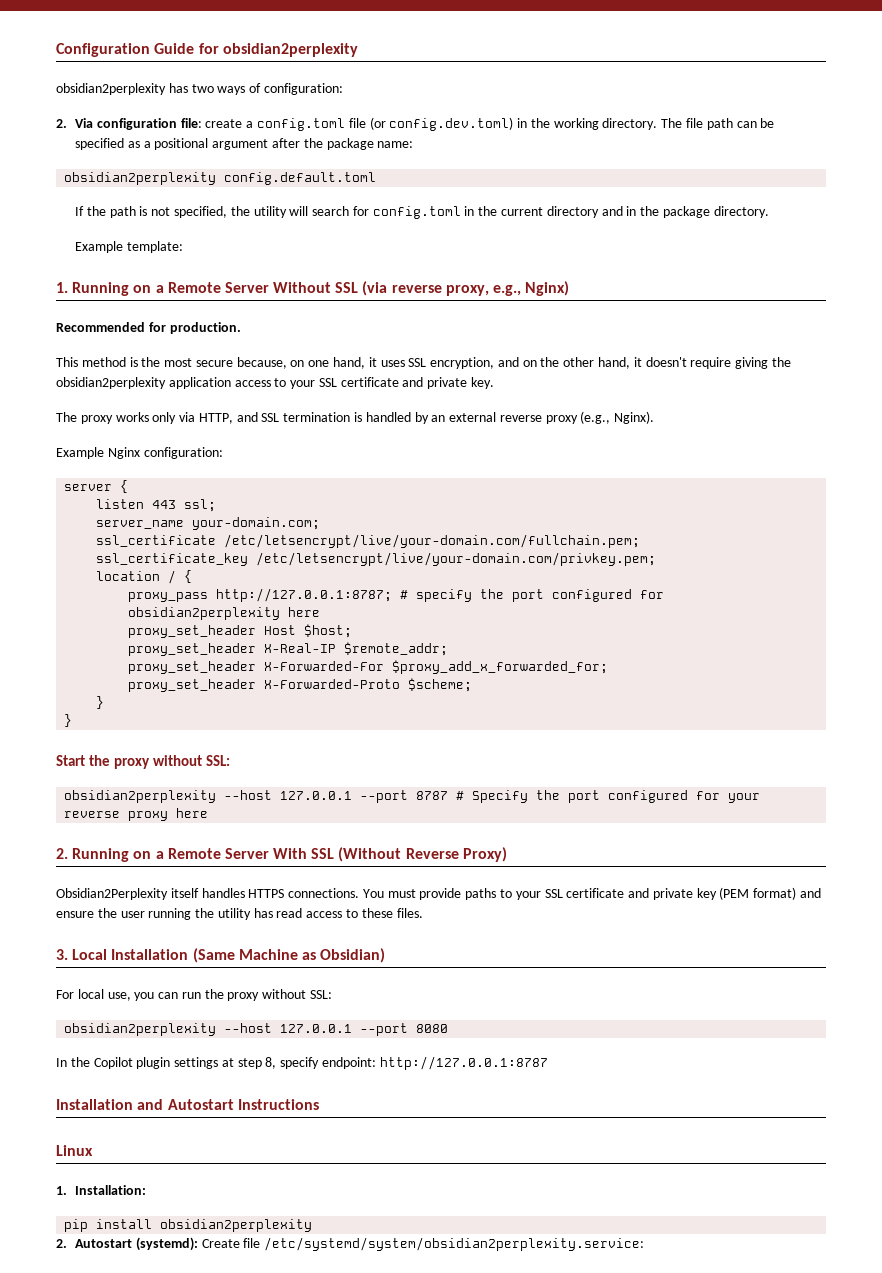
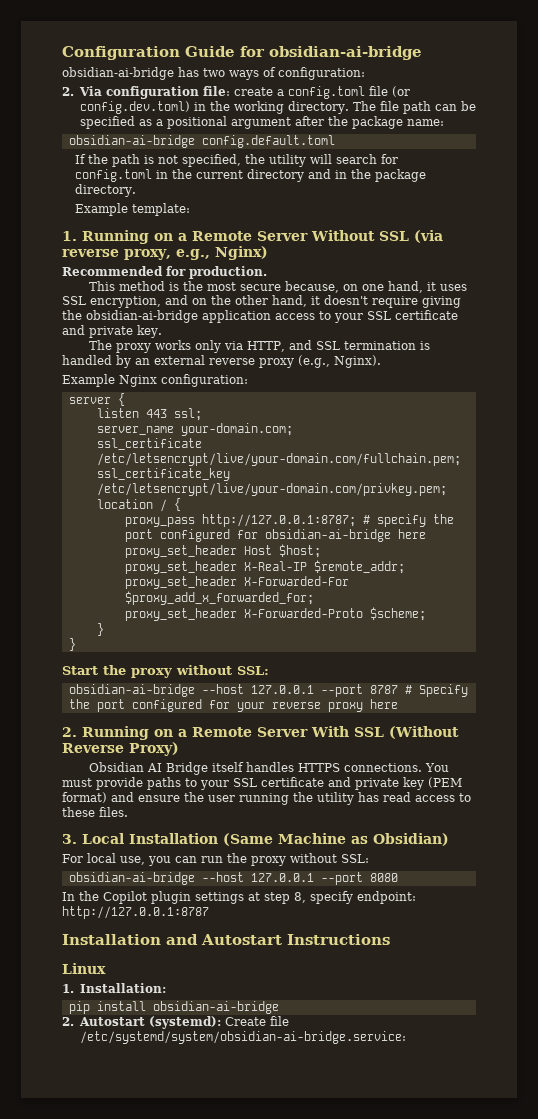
- Configuration Guide for obsidian2perplexity
- obsidian2perplexity has two ways of configuration:
+ Configuration Guide for obsidian-ai-bridge
+ obsidian-ai-bridge has two ways of configuration:
- obsidian2perplexity config.default.toml
+ obsidian-ai-bridge config.default.toml
- This method is the most secure because, on one hand, it uses SSL encryption, and on the other hand, it doesn't require giving the obsidian2perplexity application access to your SSL certificate and private key.
+ This method is the most secure because, on one hand, it uses SSL encryption, and on the other hand, it doesn't require giving the obsidian-ai-bridge application access to your SSL certificate and private key.
- proxy_pass http://127.0.0.1:8787; # specify the port configured for obsidian2perplexity here
+ proxy_pass http://127.0.0.1:8787; # specify the port configured for obsidian-ai-bridge here
- obsidian2perplexity --host 127.0.0.1 --port 8787 # Specify the port configured for your reverse proxy here
+ obsidian-ai-bridge --host 127.0.0.1 --port 8787 # Specify the port configured for your reverse proxy here
- Obsidian2Perplexity itself handles HTTPS connections.
+ Obsidian AI Bridge itself handles HTTPS connections.
- obsidian2perplexity --host 127.0.0.1 --port 8080
+ obsidian-ai-bridge --host 127.0.0.1 --port 8080
- pip install obsidian2perplexity
+ pip install obsidian-ai-bridge
- 2. Autostart (systemd): Create file /etc/systemd/system/obsidian2perplexity.service:
+ 2. Autostart (systemd): Create file /etc/systemd/system/obsidian-ai-bridge.service:

